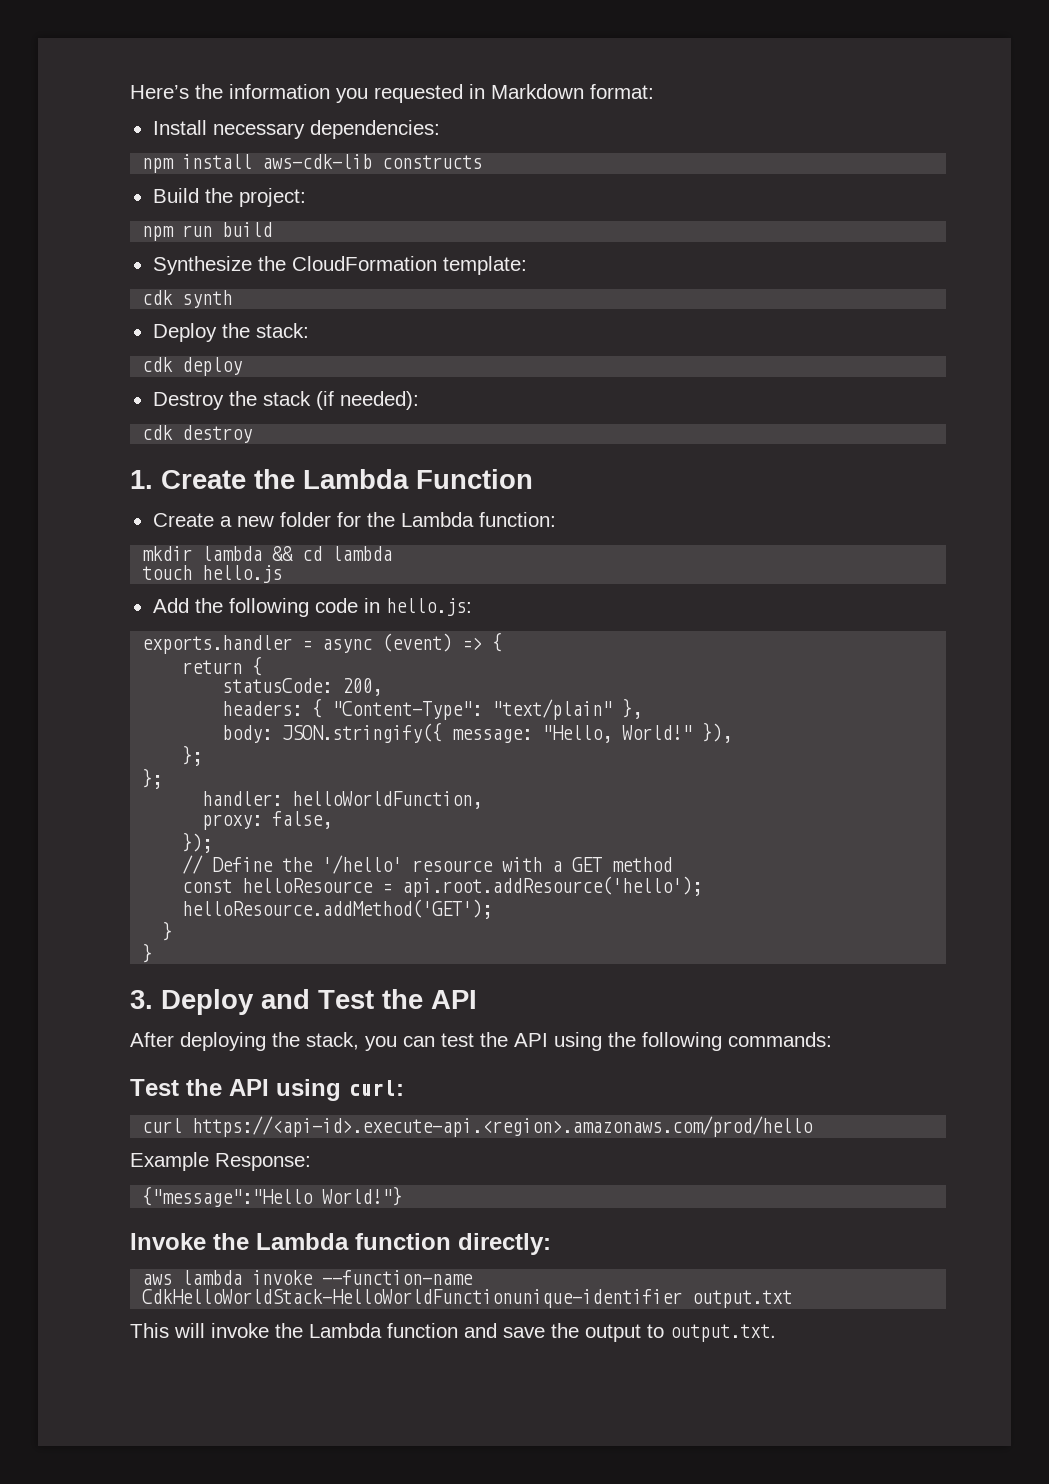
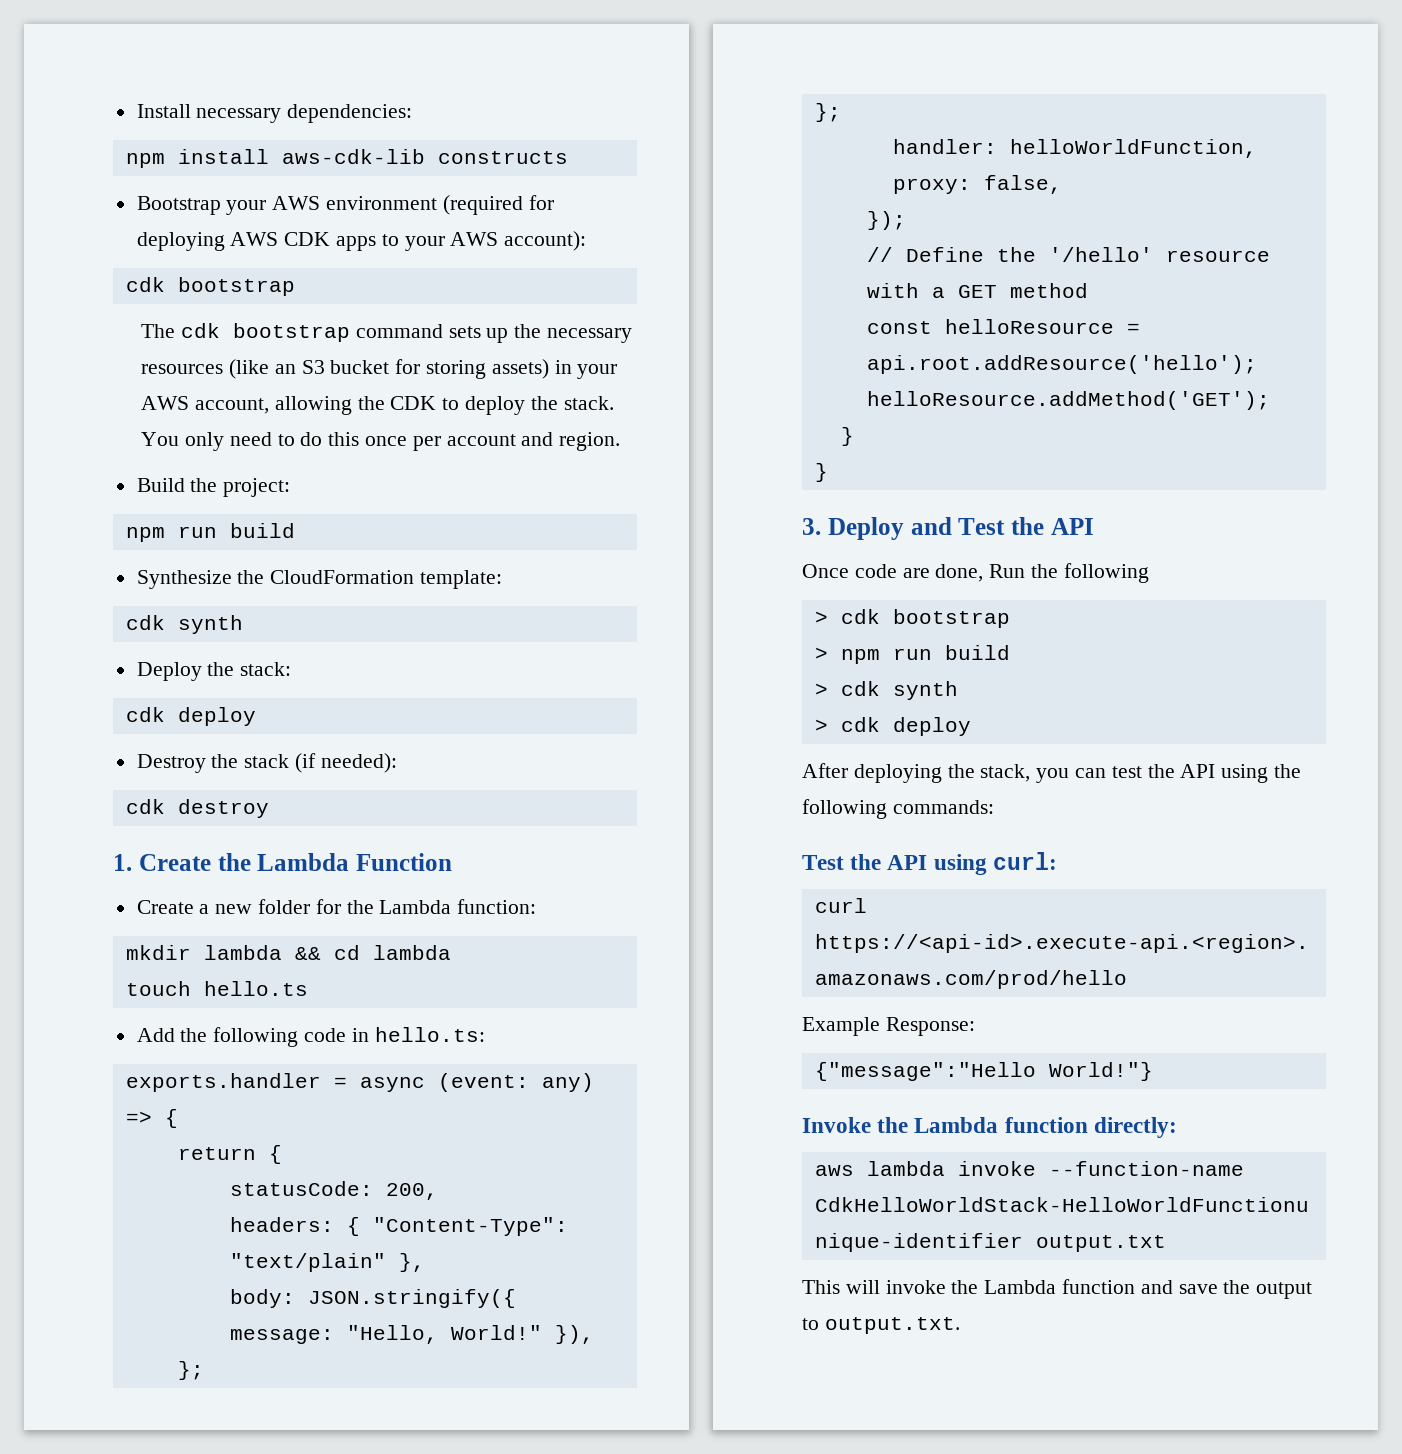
- Here’s the information you requested in Markdown format:
+ Bootstrap your AWS environment (required for deploying AWS CDK apps to your AWS account):
+ cdk bootstrap
+ The cdk bootstrap command sets up the necessary resources (like an S3 bucket for storing assets) in your AWS account, allowing the CDK to deploy the stack. You only need to do this once per account and region.
- touch hello.js
+ touch hello.ts
- Add the following code in hello.js:
+ Add the following code in hello.ts:
- exports.handler = async (event) => {
+ exports.handler = async (event: any) => {
+ Once code are done, Run the following
+ > cdk bootstrap
+ > npm run build
+ > cdk synth
+ > cdk deploy

